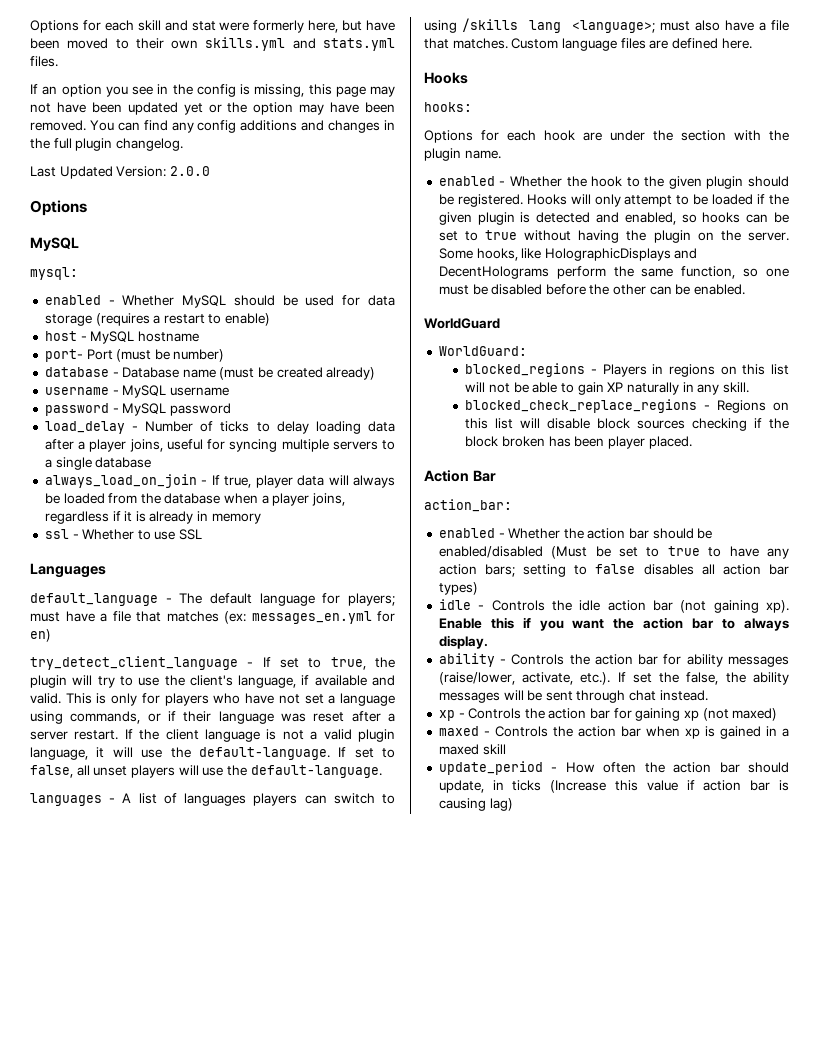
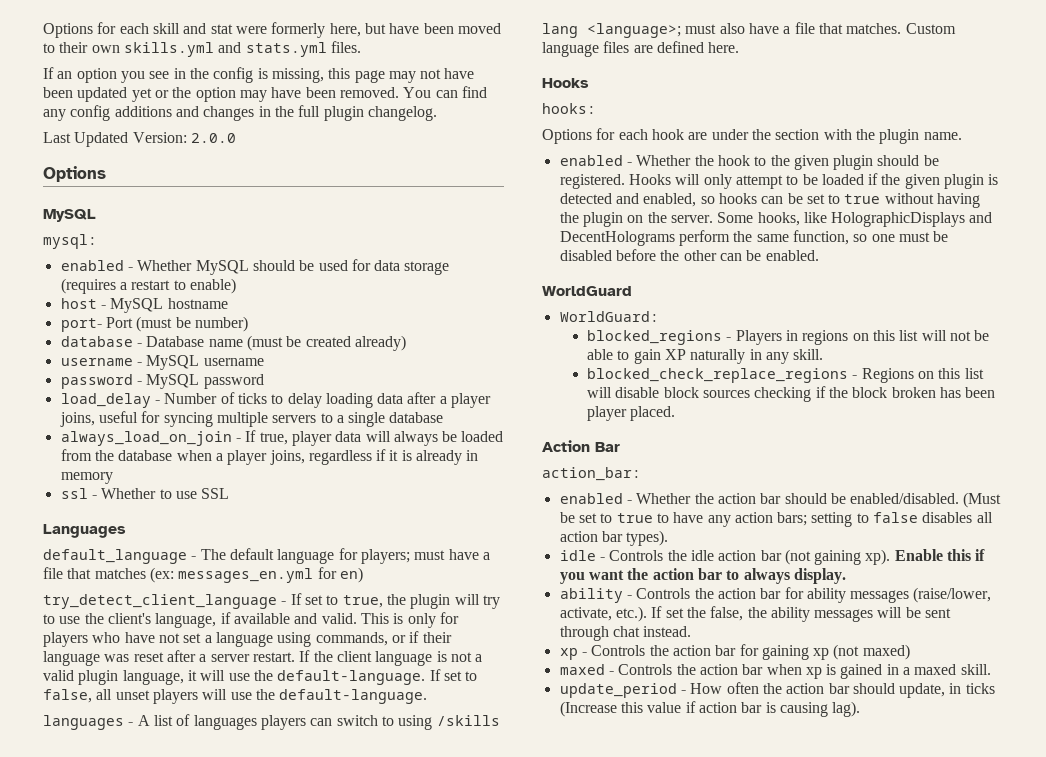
- enabled - Whether the action bar should be enabled/disabled (Must be set to true to have any action bars; setting to false disables all action bar types)
+ enabled - Whether the action bar should be enabled/disabled. (Must be set to true to have any action bars; setting to false disables all action bar types).
- maxed - Controls the action bar when xp is gained in a maxed skill
+ maxed - Controls the action bar when xp is gained in a maxed skill.
- update_period - How often the action bar should update, in ticks (Increase this value if action bar is causing lag)
+ update_period - How often the action bar should update, in ticks (Increase this value if action bar is causing lag).

